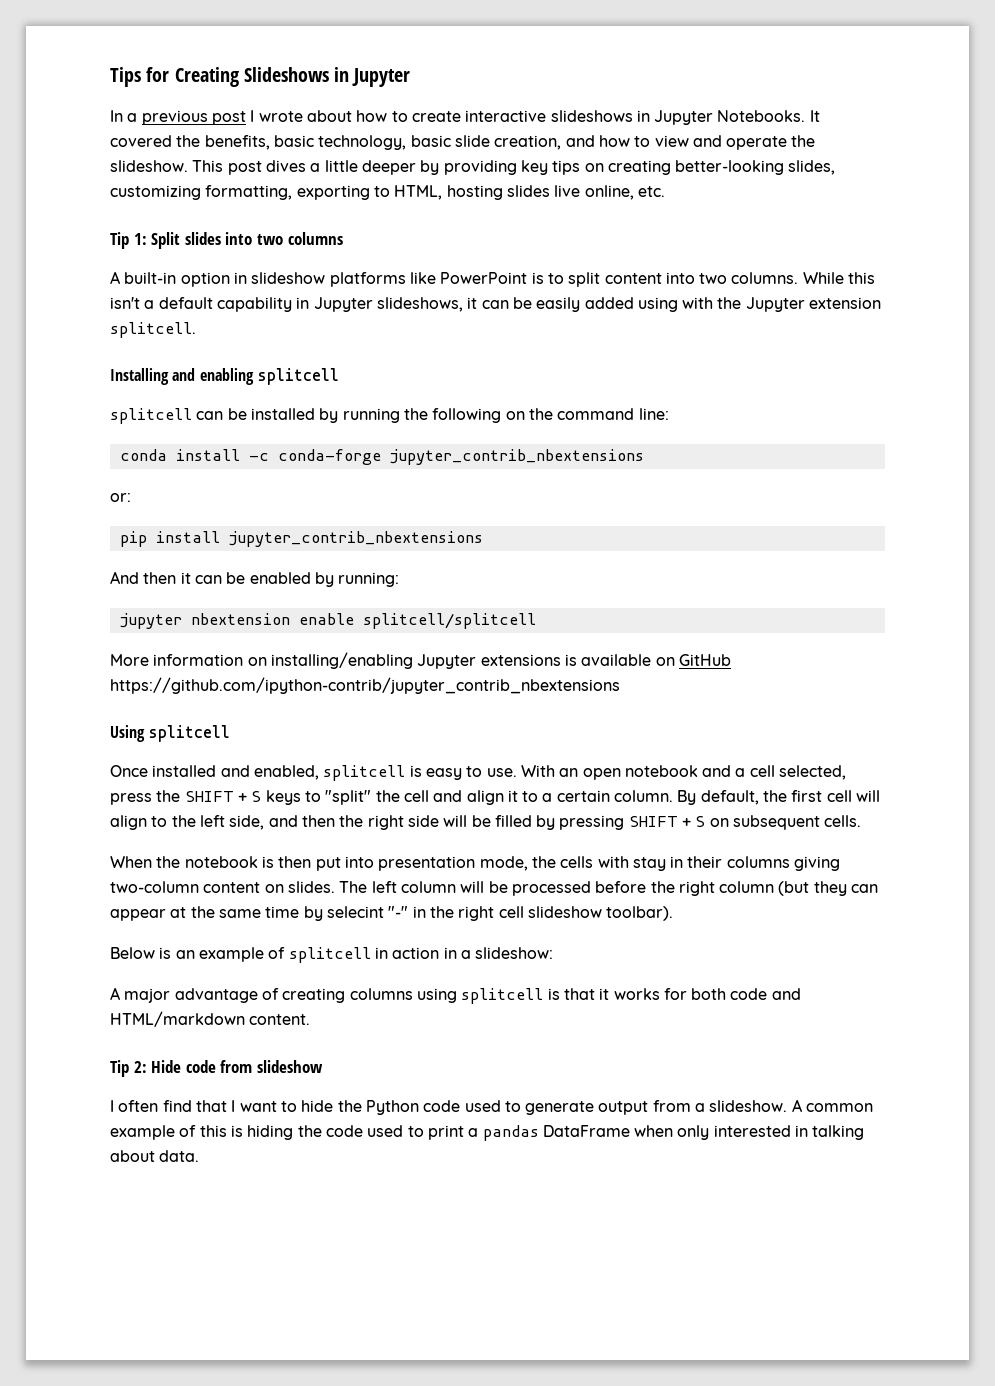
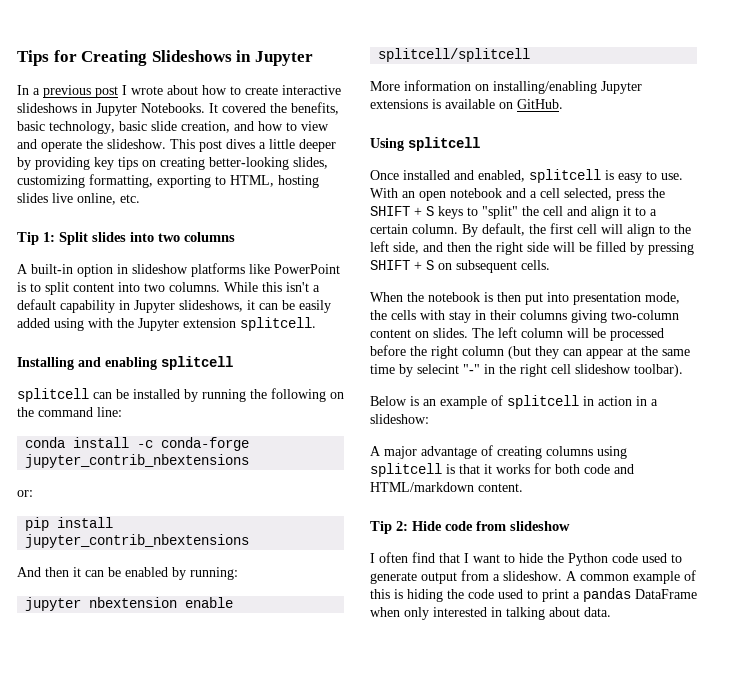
- More information on installing/enabling Jupyter extensions is available on GitHub https://github.com/ipython-contrib/jupyter_contrib_nbextensions
+ More information on installing/enabling Jupyter extensions is available on GitHub.

